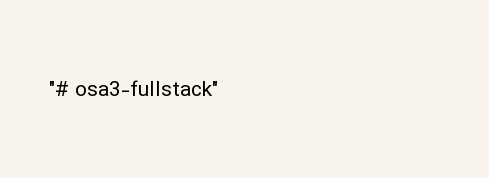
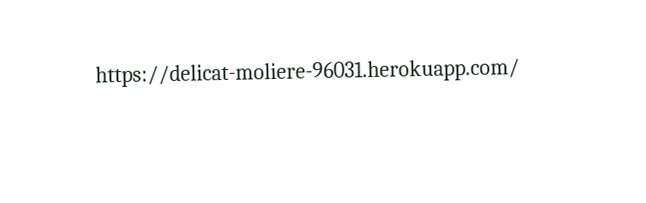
- "# osa3-fullstack"
+ https://delicat-moliere-96031.herokuapp.com/

